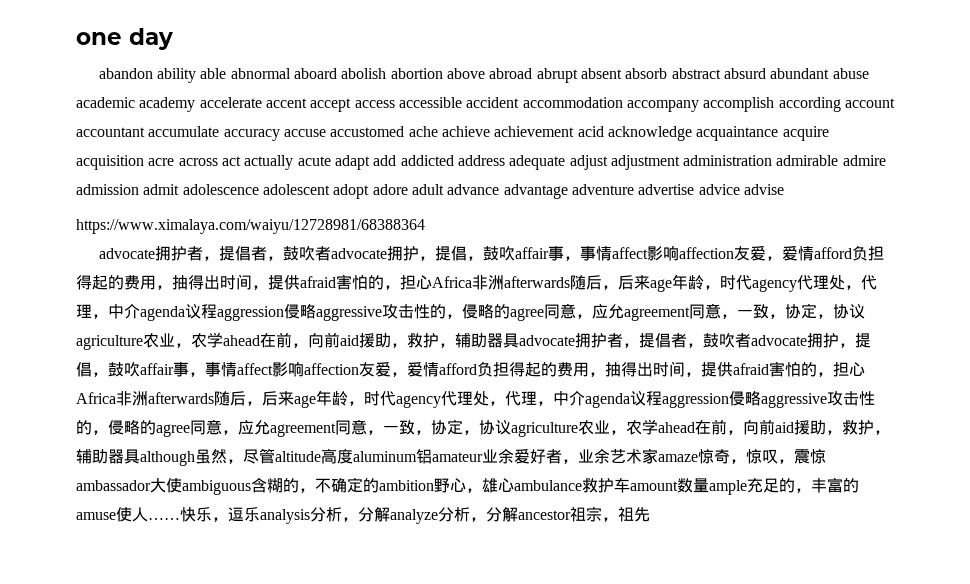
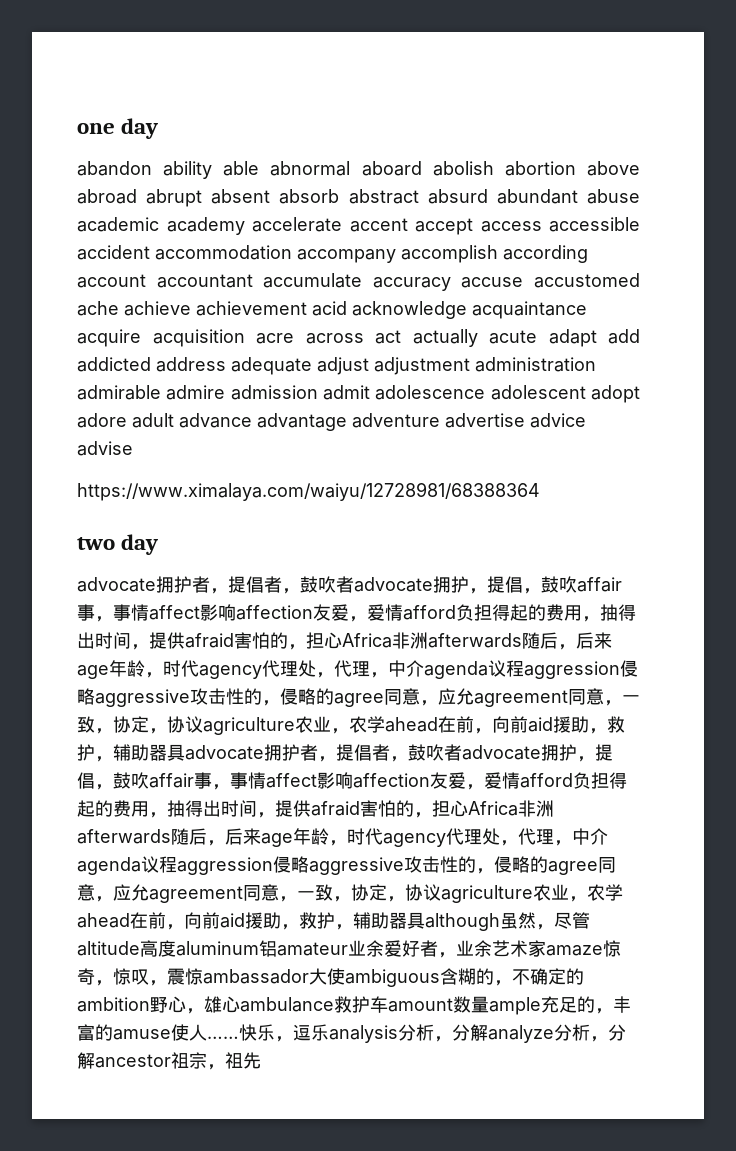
+ two day

